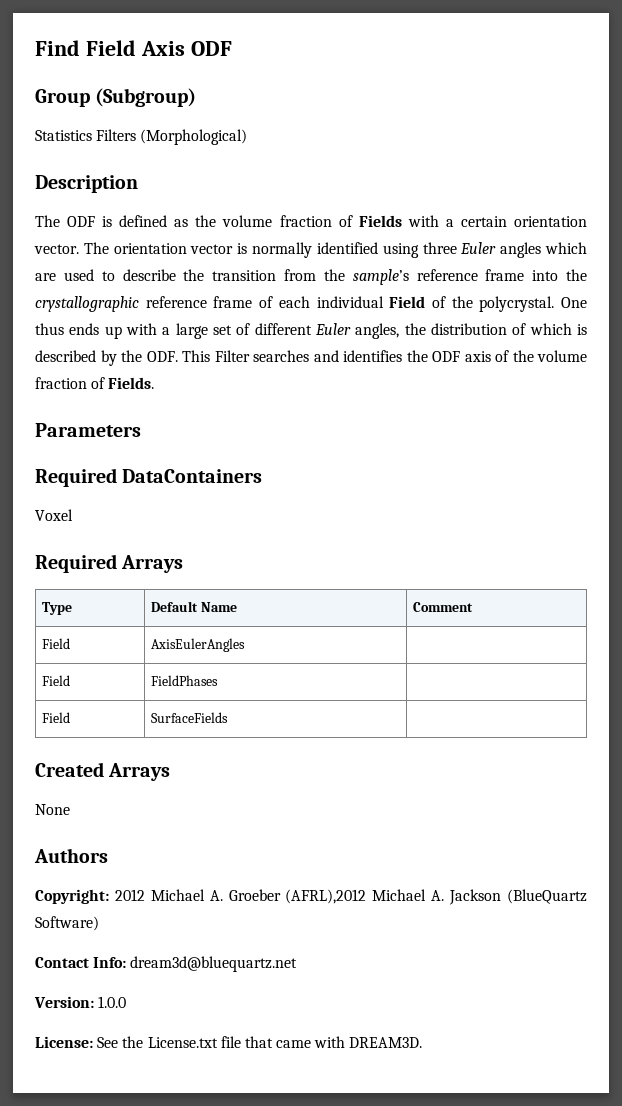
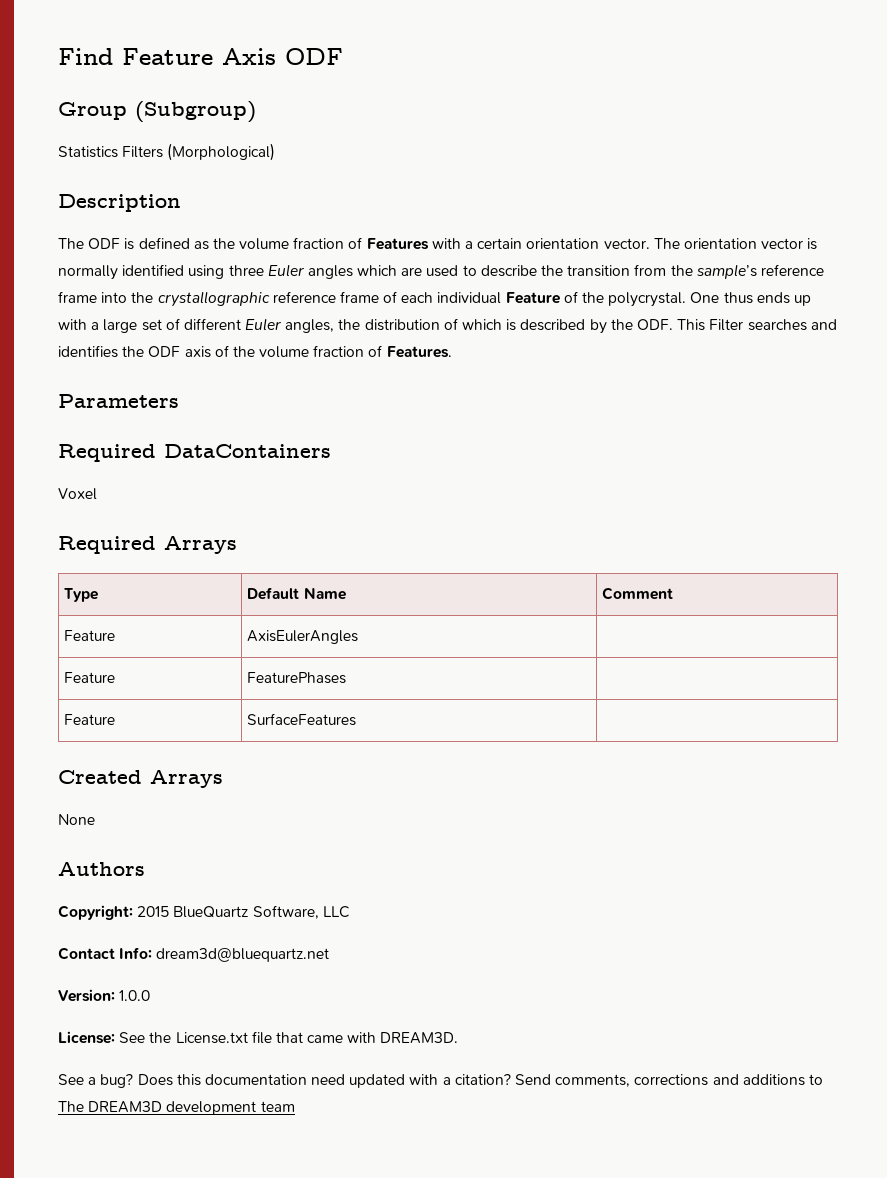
- Find Field Axis ODF
+ Find Feature Axis ODF
- The ODF is defined as the volume fraction of Fields with a certain orientation vector.
+ The ODF is defined as the volume fraction of Features with a certain orientation vector.
- The orientation vector is normally identified using three Euler angles which are used to describe the transition from the sample’s reference frame into the crystallographic reference frame of each individual Field of the polycrystal.
+ The orientation vector is normally identified using three Euler angles which are used to describe the transition from the sample’s reference frame into the crystallographic reference frame of each individual Feature of the polycrystal.
- One thus ends up with a large set of different Euler angles, the distribution of which is described by the ODF. This Filter searches and identifies the ODF axis of the volume fraction of Fields.
+ One thus ends up with a large set of different Euler angles, the distribution of which is described by the ODF. This Filter searches and identifies the ODF axis of the volume fraction of Features.
- Field | AxisEulerAngles |
+ Feature | AxisEulerAngles |
- Field | FieldPhases |
- Field | SurfaceFields |
+ Feature | FeaturePhases |
+ Feature | SurfaceFeatures |
- Copyright: 2012 Michael A. Groeber (AFRL),2012 Michael A. Jackson (BlueQuartz Software)
+ Copyright: 2015 BlueQuartz Software, LLC
+ See a bug? Does this documentation need updated with a citation? Send comments, corrections and additions to The DREAM3D development team

